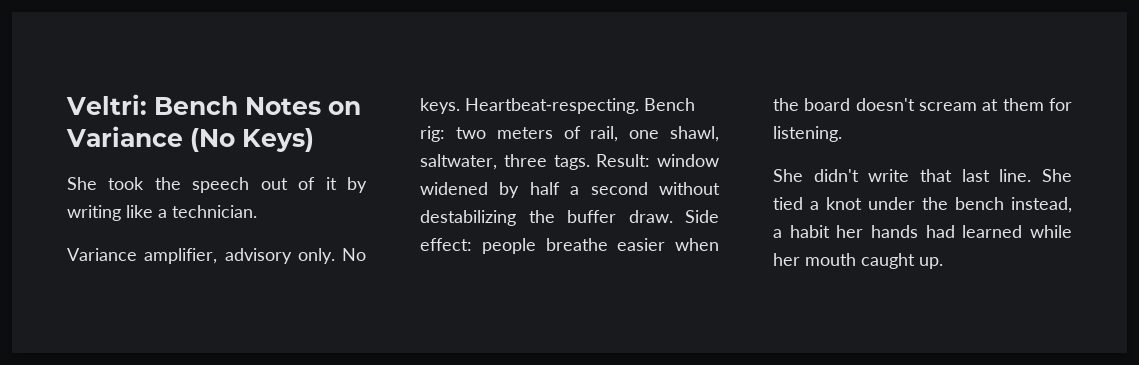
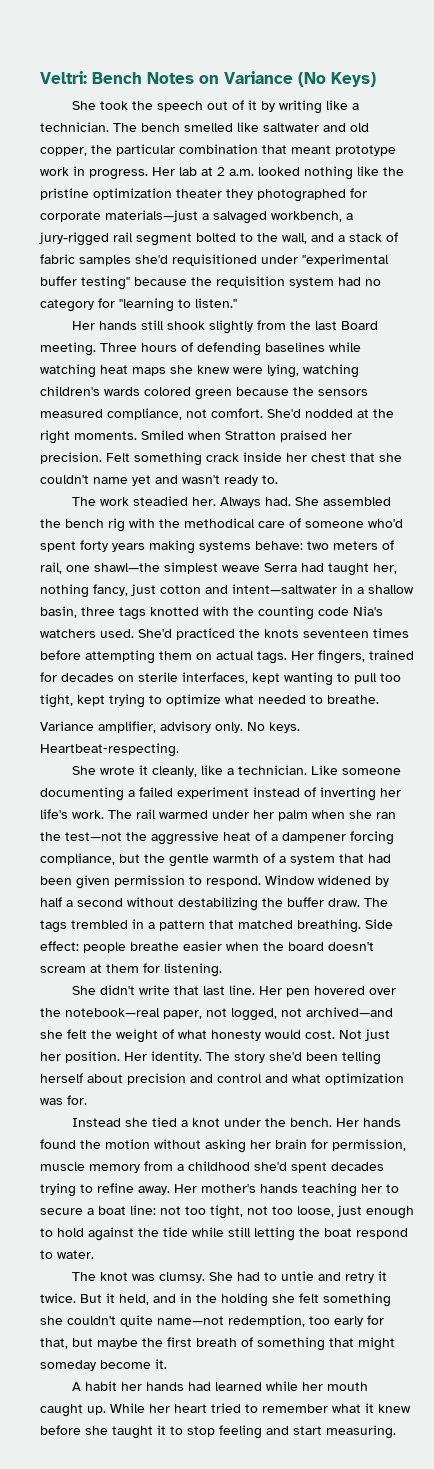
+ The bench smelled like saltwater and old copper, the particular combination that meant prototype work in progress. Her lab at 2 a.m. looked nothing like the pristine optimization theater they photographed for corporate materials—just a salvaged workbench, a jury-rigged rail segment bolted to the wall, and a stack of fabric samples she'd requisitioned under "experimental buffer testing" because the requisition system had no category for "learning to listen."
+ Her hands still shook slightly from the last Board meeting. Three hours of defending baselines while watching heat maps she knew were lying, watching children's wards colored green because the sensors measured compliance, not comfort. She'd nodded at the right moments. Smiled when Stratton praised her precision. Felt something crack inside her chest that she couldn't name yet and wasn't ready to.
+ The work steadied her. Always had. She assembled the bench rig with the methodical care of someone who'd spent forty years making systems behave: two meters of rail, one shawl—the simplest weave Serra had taught her, nothing fancy, just cotton and intent—saltwater in a shallow basin, three tags knotted with the counting code Nia's watchers used. She'd practiced the knots seventeen times before attempting them on actual tags. Her fingers, trained for decades on sterile interfaces, kept wanting to pull too tight, kept trying to optimize what needed to breathe.
- Heartbeat‑respecting. Bench rig: two meters of rail, one shawl, saltwater, three tags. Result: window widened by half a second without destabilizing the buffer draw.
+ Heartbeat‑respecting.
+ She wrote it cleanly, like a technician. Like someone documenting a failed experiment instead of inverting her life's work. The rail warmed under her palm when she ran the test—not the aggressive heat of a dampener forcing compliance, but the gentle warmth of a system that had been given permission to respond. Window widened by half a second without destabilizing the buffer draw.
+ The tags trembled in a pattern that matched breathing.
- She tied a knot under the bench instead, a habit her hands had learned while her mouth caught up.
+ Her pen hovered over the notebook—real paper, not logged, not archived—and she felt the weight of what honesty would cost. Not just her position. Her identity. The story she'd been telling herself about precision and control and what optimization was for.
+ Instead she tied a knot under the bench. Her hands found the motion without asking her brain for permission, muscle memory from a childhood she'd spent decades trying to refine away. Her mother's hands teaching her to secure a boat line: not too tight, not too loose, just enough to hold against the tide while still letting the boat respond to water.
+ The knot was clumsy. She had to untie and retry it twice. But it held, and in the holding she felt something she couldn't quite name—not redemption, too early for that, but maybe the first breath of something that might someday become it.
+ A habit her hands had learned while her mouth caught up.
+ While her heart tried to remember what it knew before she taught it to stop feeling and start measuring.

